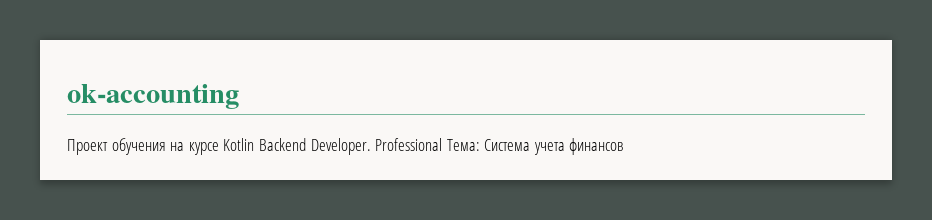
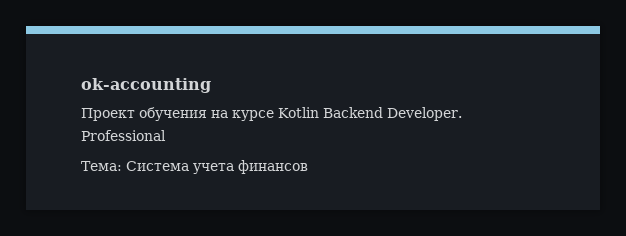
- Professional Тема: Система учета финансов
+ Professional
+ Тема: Система учета финансов

